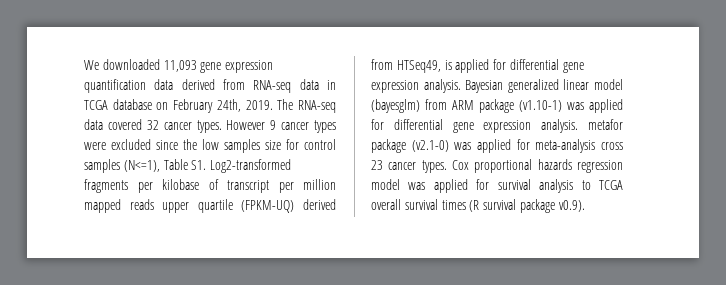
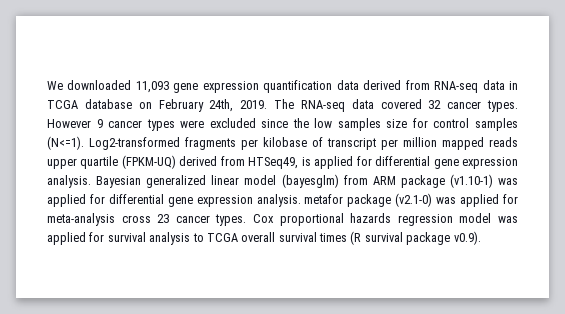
- However 9 cancer types were excluded since the low samples size for control samples (N<=1), Table S1. Log2-transformed fragments per kilobase of transcript per million mapped reads upper quartile (FPKM-UQ) derived from HTSeq49, is applied for differential gene expression analysis.
+ However 9 cancer types were excluded since the low samples size for control samples (N<=1). Log2-transformed fragments per kilobase of transcript per million mapped reads upper quartile (FPKM-UQ) derived from HTSeq49, is applied for differential gene expression analysis.

